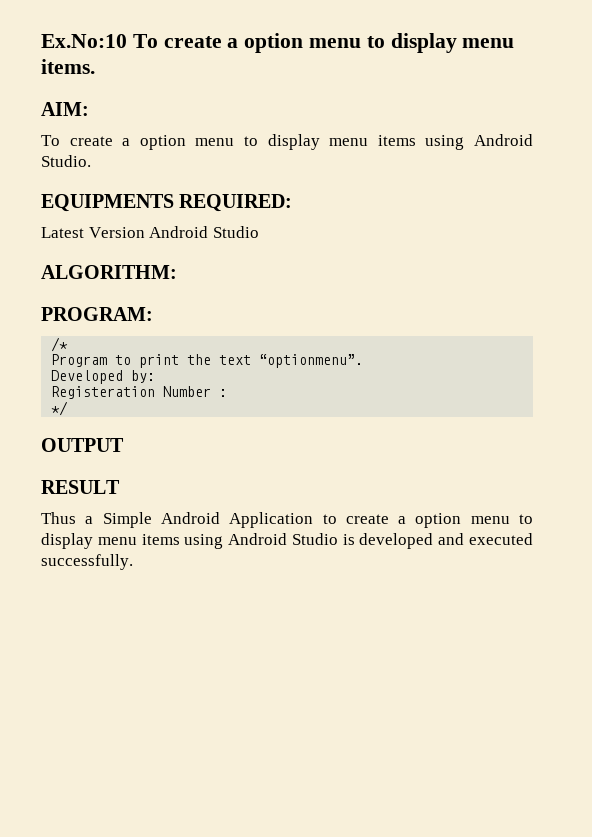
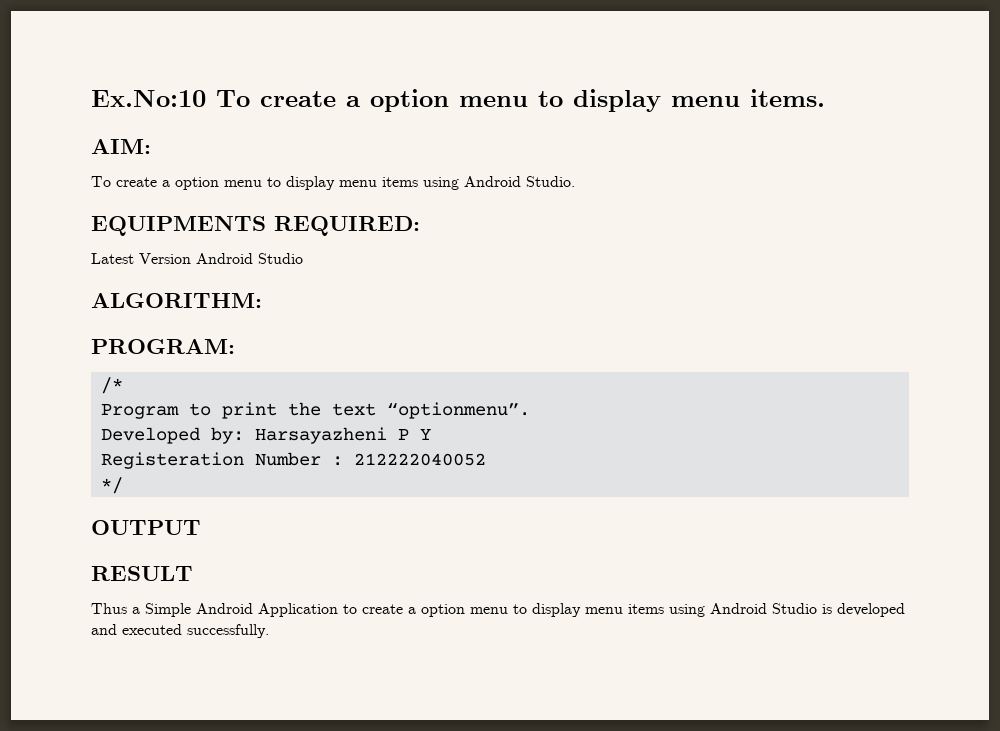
- Developed by:
+ Developed by: Harsayazheni P Y
- Registeration Number :
+ Registeration Number : 212222040052

